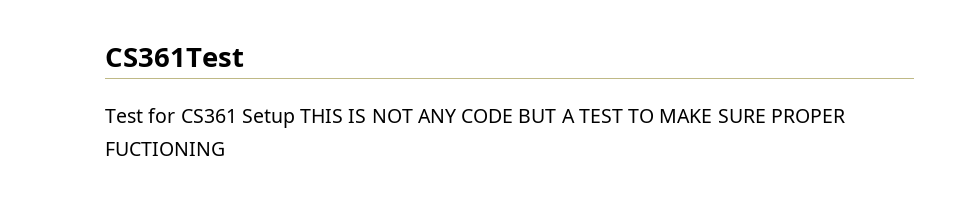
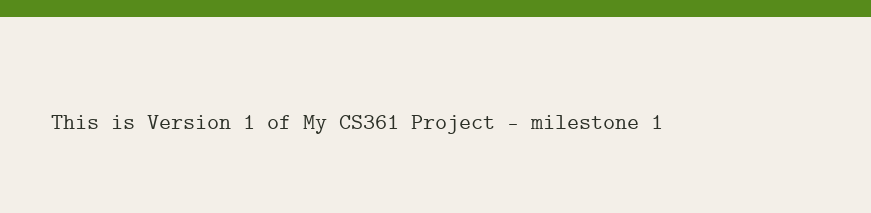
- CS361Test
- Test for CS361 Setup THIS IS NOT ANY CODE BUT A TEST TO MAKE SURE PROPER FUCTIONING
+ This is Version 1 of My CS361 Project - milestone 1

